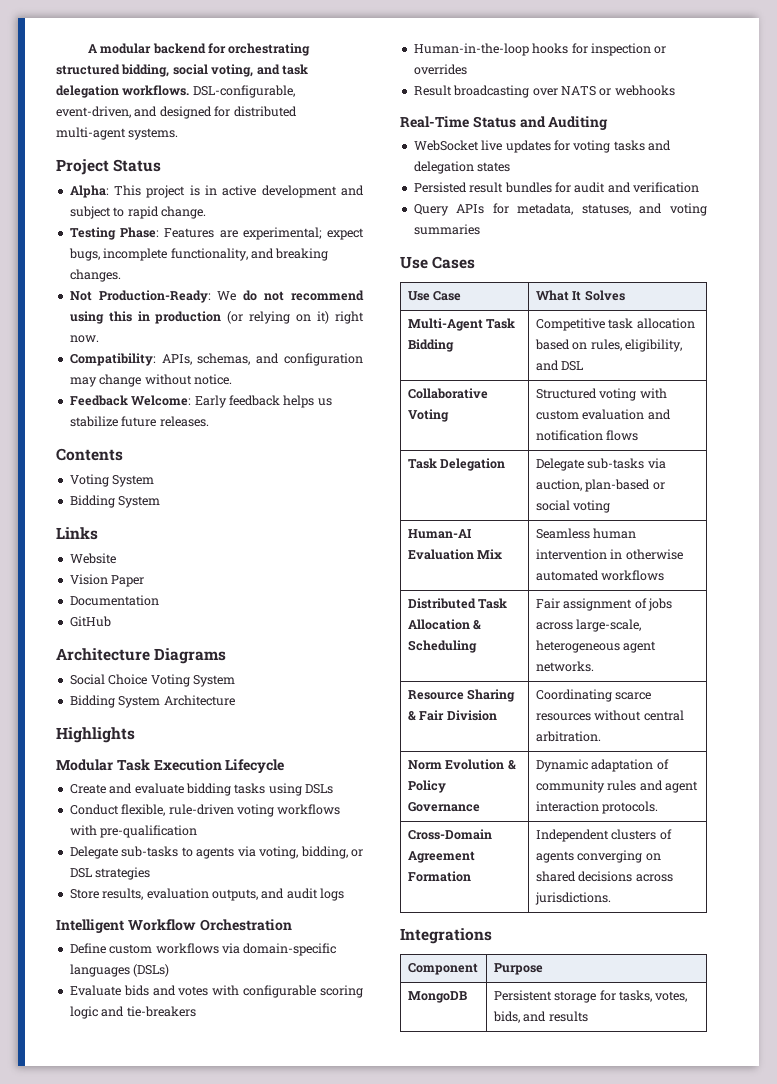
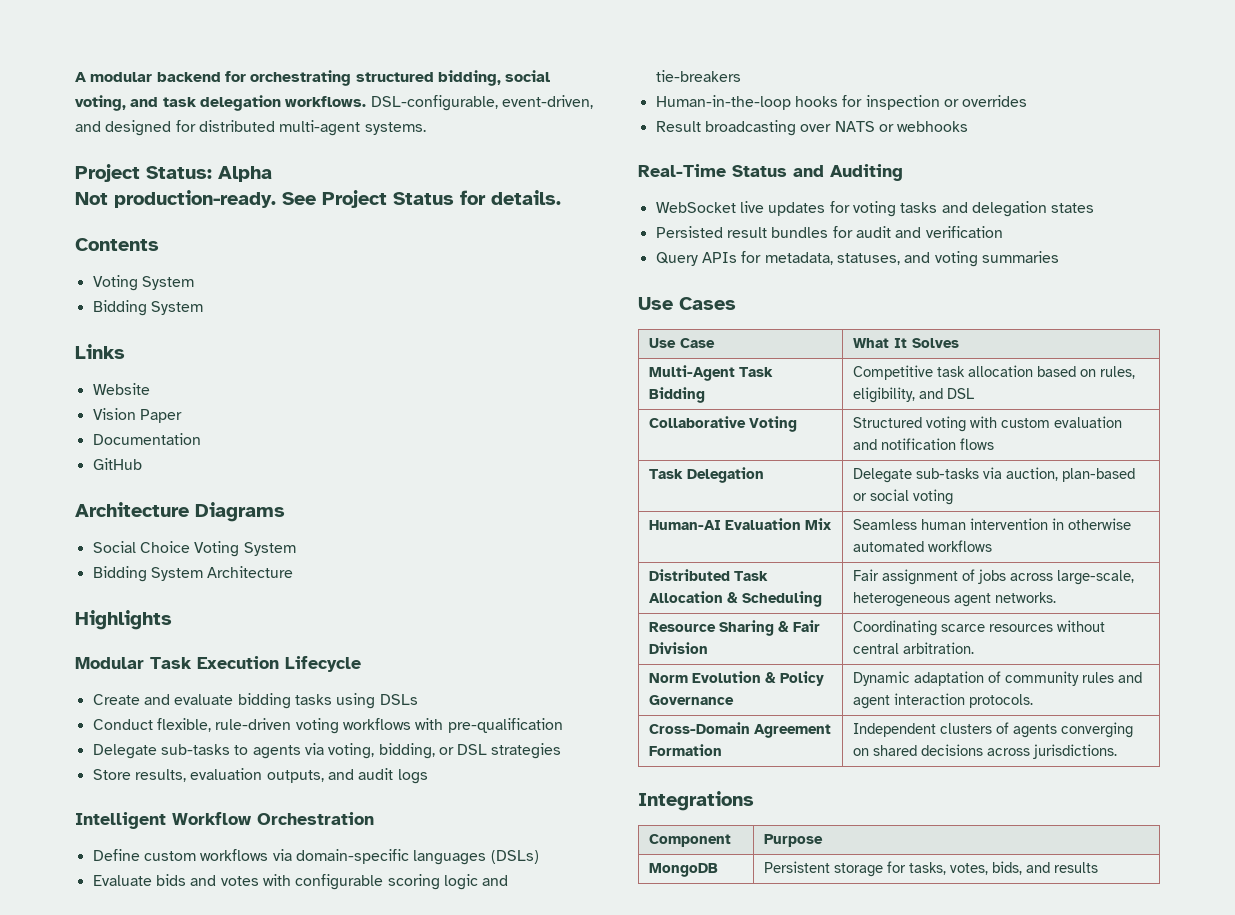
- Project Status
- Alpha: This project is in active development and subject to rapid change.
- Testing Phase: Features are experimental; expect bugs, incomplete functionality, and breaking changes.
- Not Production-Ready: We do not recommend using this in production (or relying on it) right now.
- Compatibility: APIs, schemas, and configuration may change without notice.
- Feedback Welcome: Early feedback helps us stabilize future releases.
+ Project Status: Alpha
+ Not production-ready. See Project Status for details.

